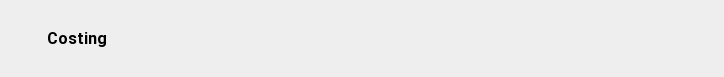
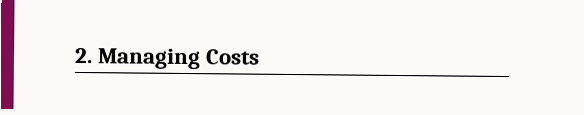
- Costing
+ 2. Managing Costs

